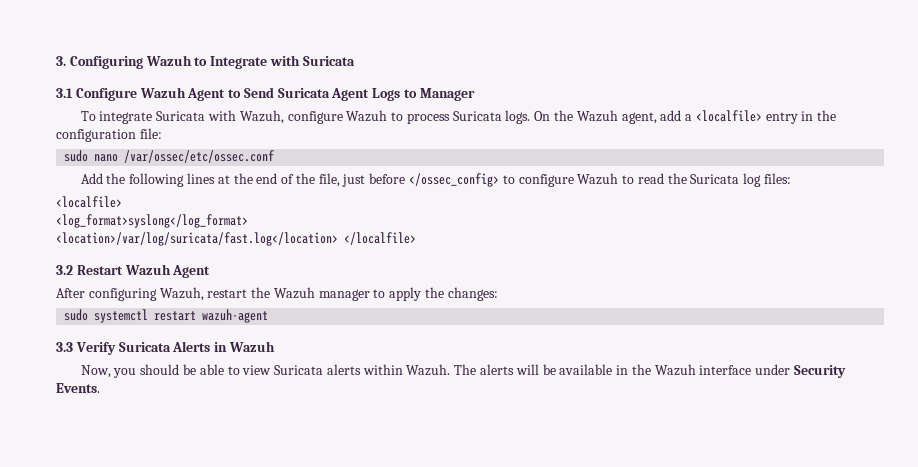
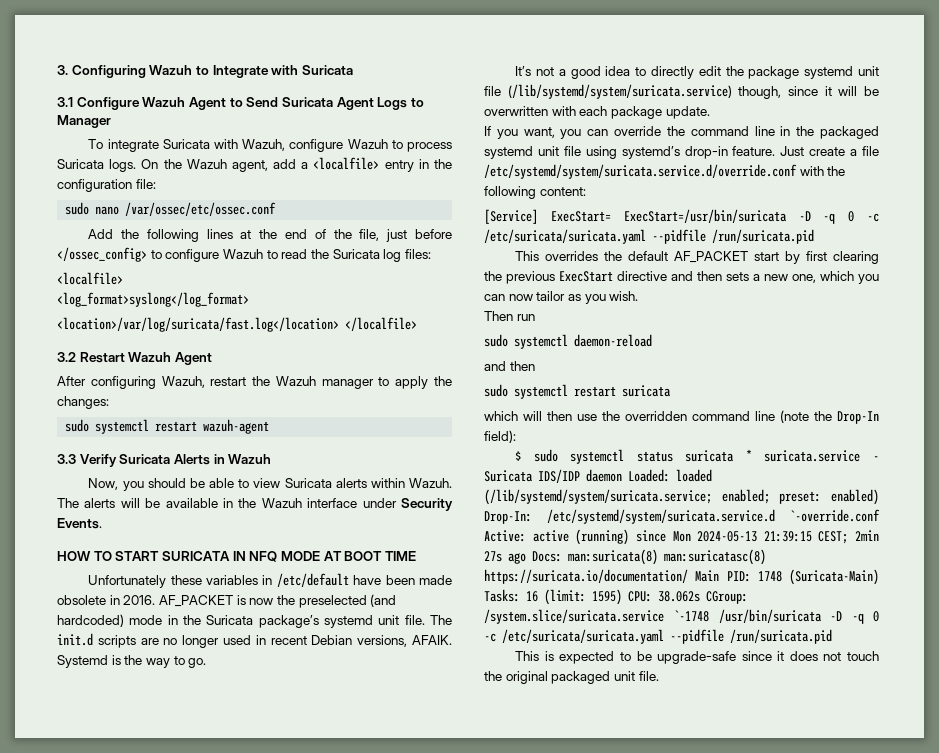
+ HOW TO START SURICATA IN NFQ MODE AT BOOT TIME
+ Unfortunately these variables in /etc/default have been made obsolete in 2016. AF_PACKET is now the preselected (and hardcoded) mode in the Suricata package’s systemd unit file. The init.d scripts are no longer used in recent Debian versions, AFAIK. Systemd is the way to go.
+ It’s not a good idea to directly edit the package systemd unit file (/lib/systemd/system/suricata.service) though, since it will be overwritten with each package update.
+ If you want, you can override the command line in the packaged systemd unit file using systemd’s drop-in feature. Just create a file /etc/systemd/system/suricata.service.d/override.conf with the following content:
+ [Service] ExecStart= ExecStart=/usr/bin/suricata -D -q 0 -c /etc/suricata/suricata.yaml --pidfile /run/suricata.pid
+ This overrides the default AF_PACKET start by first clearing the previous ExecStart directive and then sets a new one, which you can now tailor as you wish.
+ Then run
+ sudo systemctl daemon-reload
+ and then
+ sudo systemctl restart suricata
+ which will then use the overridden command line (note the Drop-In field):
+ $ sudo systemctl status suricata * suricata.service - Suricata IDS/IDP daemon Loaded: loaded (/lib/systemd/system/suricata.service; enabled; preset: enabled) Drop-In: /etc/systemd/system/suricata.service.d `-override.conf Active: active (running) since Mon 2024-05-13 21:39:15 CEST; 2min 27s ago Docs: man:suricata(8) man:suricatasc(8) https://suricata.io/documentation/ Main PID: 1748 (Suricata-Main) Tasks: 16 (limit: 1595) CPU: 38.062s CGroup: /system.slice/suricata.service `-1748 /usr/bin/suricata -D -q 0 -c /etc/suricata/suricata.yaml --pidfile /run/suricata.pid
+ This is expected to be upgrade-safe since it does not touch the original packaged unit file.

